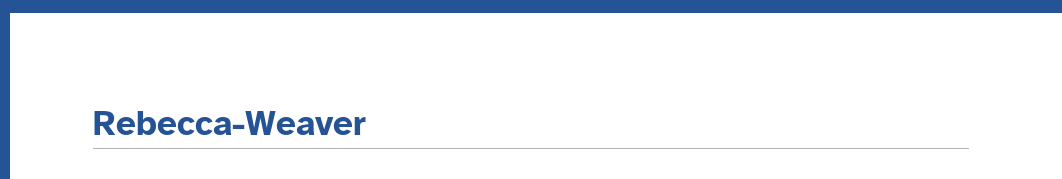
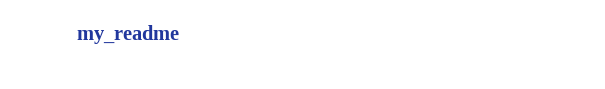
- Rebecca-Weaver
+ my_readme

